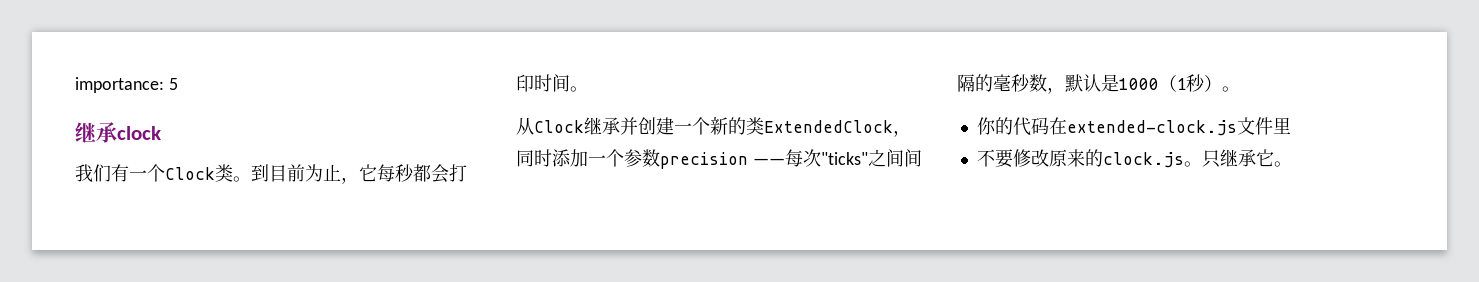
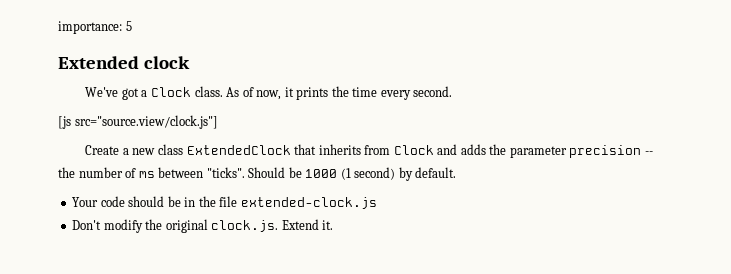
- 继承clock
+ Extended clock
- 我们有一个Clock类。到目前为止，它每秒都会打印时间。
- 从Clock继承并创建一个新的类ExtendedClock，同时添加一个参数precision ——每次"ticks"之间间隔的毫秒数，默认是1000（1秒）。
- 你的代码在extended-clock.js文件里
- 不要修改原来的clock.js。只继承它。
+ We've got a Clock class. As of now, it prints the time every second.
+ [js src="source.view/clock.js"]
+ Create a new class ExtendedClock that inherits from Clock and adds the parameter precision -- the number of ms between "ticks". Should be 1000 (1 second) by default.
+ Your code should be in the file extended-clock.js
+ Don't modify the original clock.js. Extend it.

